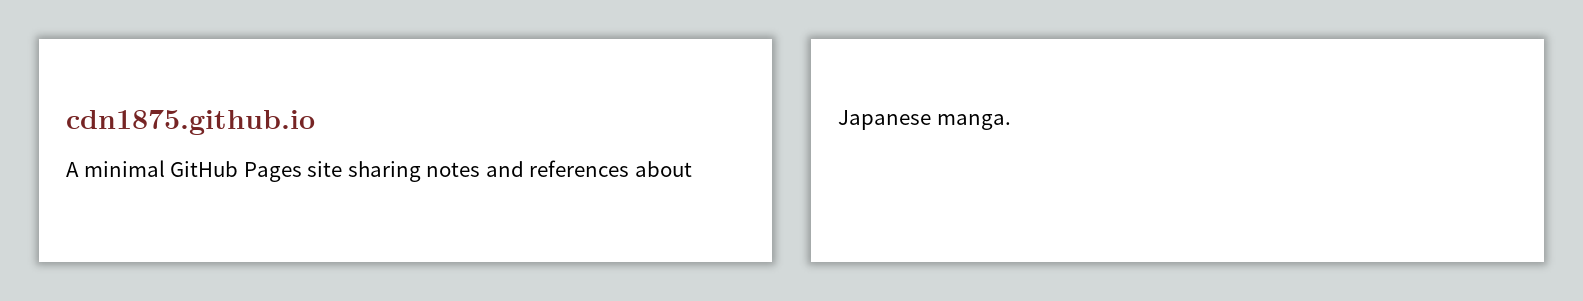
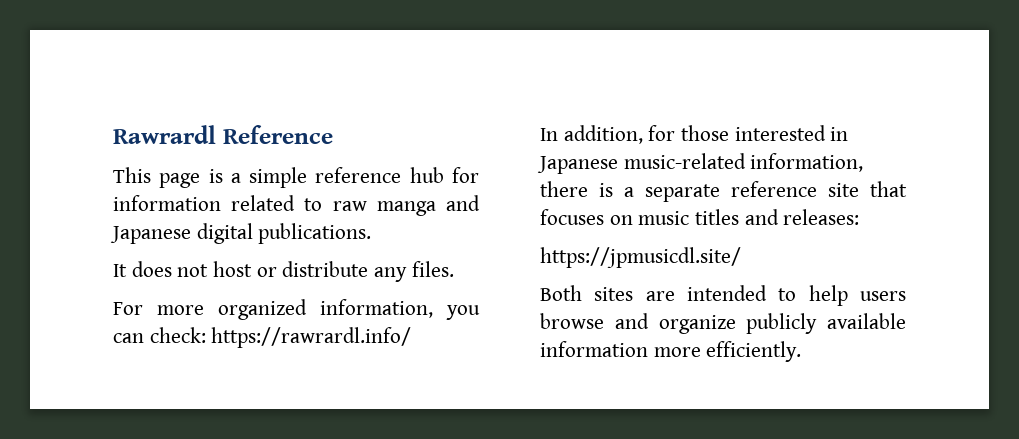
- cdn1875.github.io
- A minimal GitHub Pages site sharing notes and references about Japanese manga.
+ Rawrardl Reference
+ This page is a simple reference hub for information related to raw manga and Japanese digital publications.
+ It does not host or distribute any files.
+ For more organized information, you can check: https://rawrardl.info/
+ In addition, for those interested in Japanese music-related information, there is a separate reference site that focuses on music titles and releases:
+ https://jpmusicdl.site/
+ Both sites are intended to help users browse and organize publicly available information more efficiently.

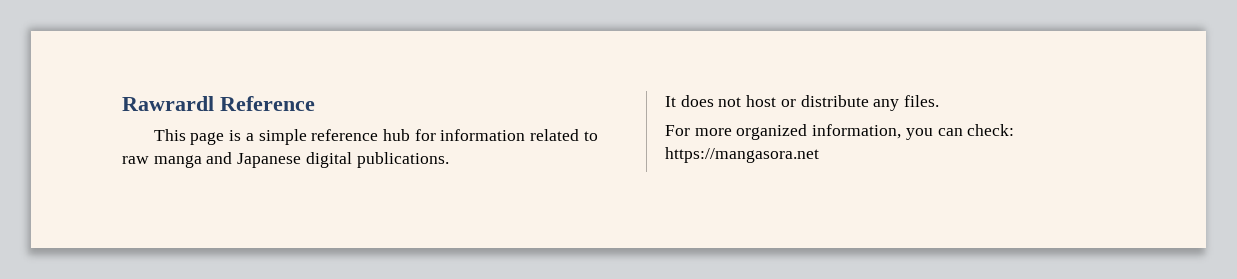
- For more organized information, you can check: https://rawrardl.info/
- In addition, for those interested in Japanese music-related information, there is a separate reference site that focuses on music titles and releases:
- https://jpmusicdl.site/
- Both sites are intended to help users browse and organize publicly available information more efficiently.
+ For more organized information, you can check: https://mangasora.net

